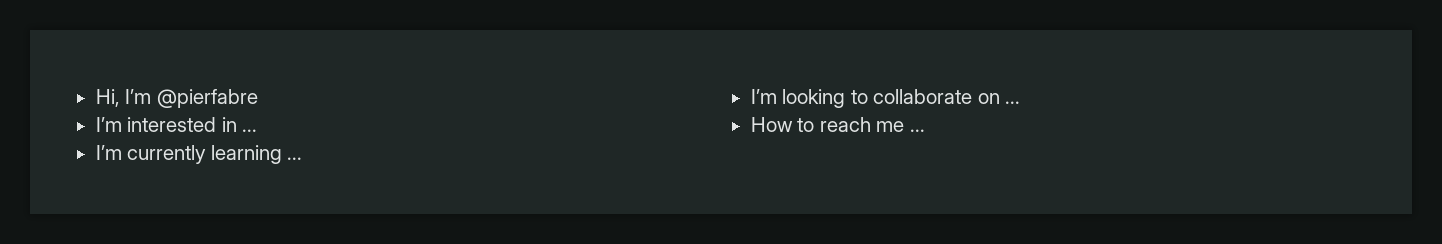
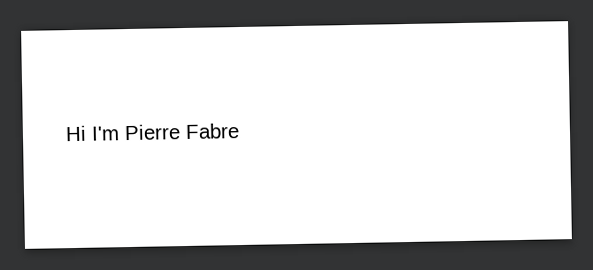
- Hi, I’m @pierfabre
- I’m interested in ...
- I’m currently learning ...
- I’m looking to collaborate on ...
- How to reach me ...
+ Hi I'm Pierre Fabre

